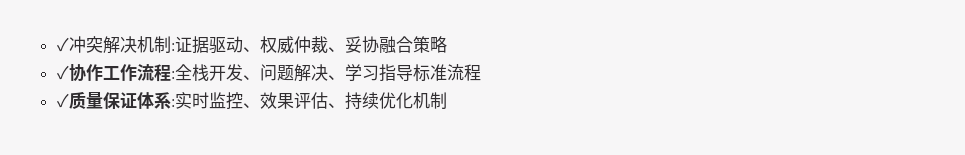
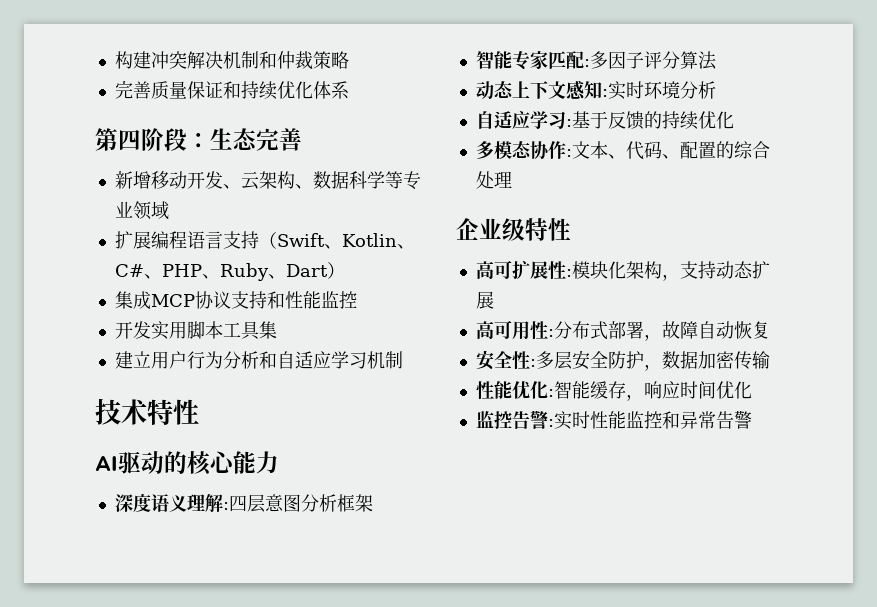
- ✓冲突解决机制:证据驱动、权威仲裁、妥协融合策略
- ✓协作工作流程:全栈开发、问题解决、学习指导标准流程
- ✓质量保证体系:实时监控、效果评估、持续优化机制
+ 构建冲突解决机制和仲裁策略
+ 完善质量保证和持续优化体系
+ 第四阶段：生态完善
+ 新增移动开发、云架构、数据科学等专业领域
+ 扩展编程语言支持（Swift、Kotlin、C#、PHP、Ruby、Dart）
+ 集成MCP协议支持和性能监控
+ 开发实用脚本工具集
+ 建立用户行为分析和自适应学习机制
+ 技术特性
+ AI驱动的核心能力
+ 深度语义理解:四层意图分析框架
+ 智能专家匹配:多因子评分算法
+ 动态上下文感知:实时环境分析
+ 自适应学习:基于反馈的持续优化
+ 多模态协作:文本、代码、配置的综合处理
+ 企业级特性
+ 高可扩展性:模块化架构，支持动态扩展
+ 高可用性:分布式部署，故障自动恢复
+ 安全性:多层安全防护，数据加密传输
+ 性能优化:智能缓存，响应时间优化
+ 监控告警:实时性能监控和异常告警

